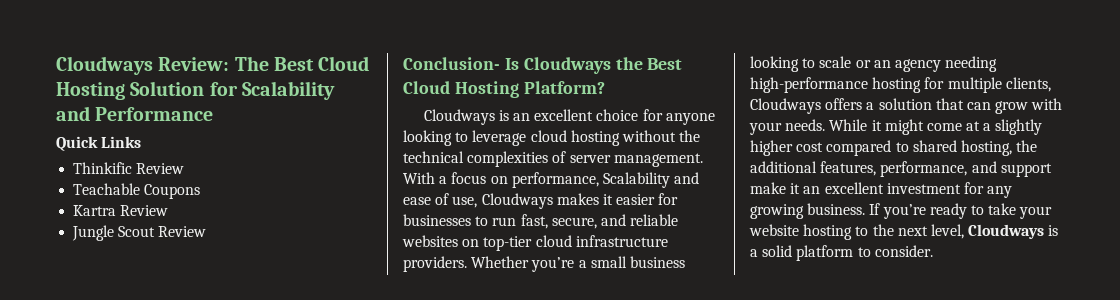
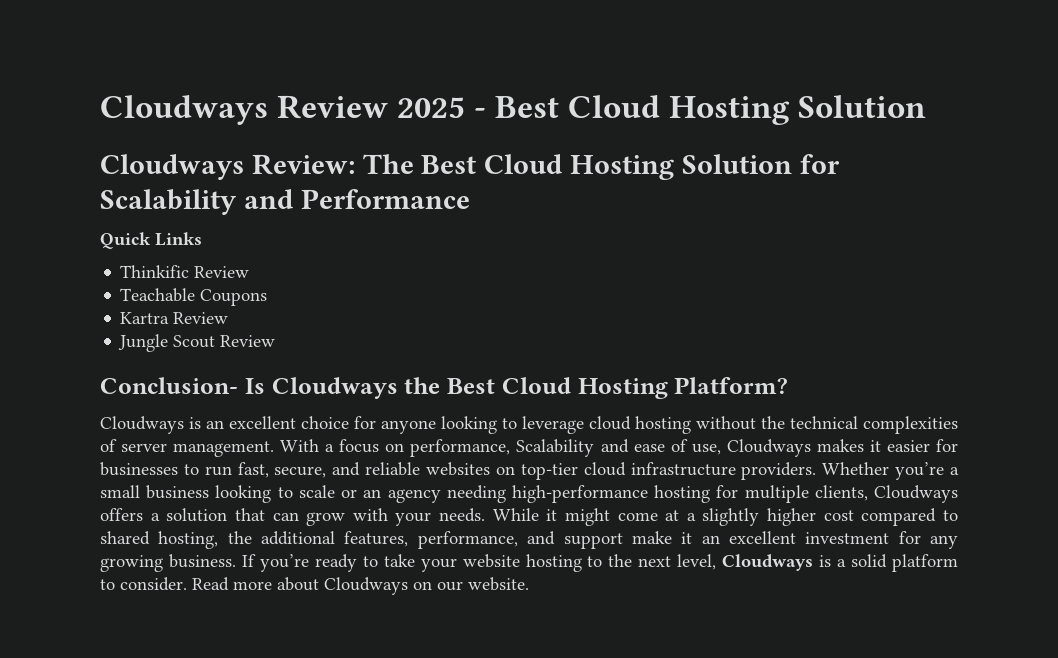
+ Cloudways Review 2025 - Best Cloud Hosting Solution
+ Read more about Cloudways on our website.

